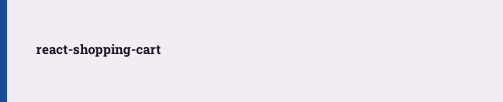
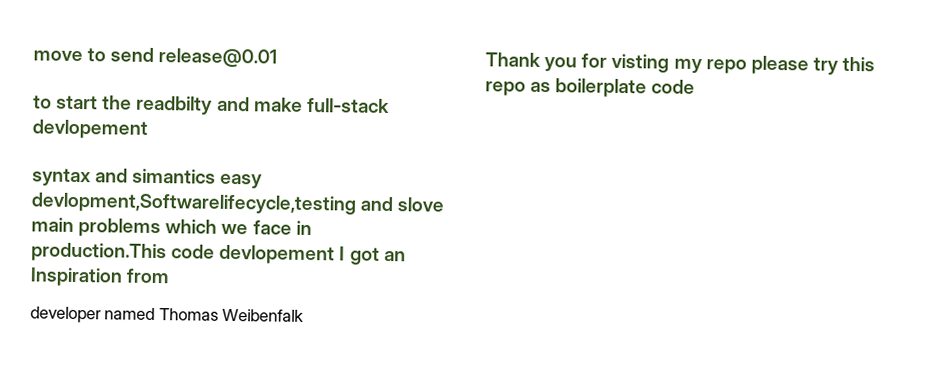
- react-shopping-cart
+ move to send release@0.01
+ to start the readbilty and make full-stack devlopement
+ syntax and simantics easy devlopment,Softwarelifecycle,testing and slove main problems which we face in production.This code devlopement I got an Inspiration from
+ developer named Thomas Weibenfalk
+ Thank you for visting my repo please try this repo as boilerplate code

